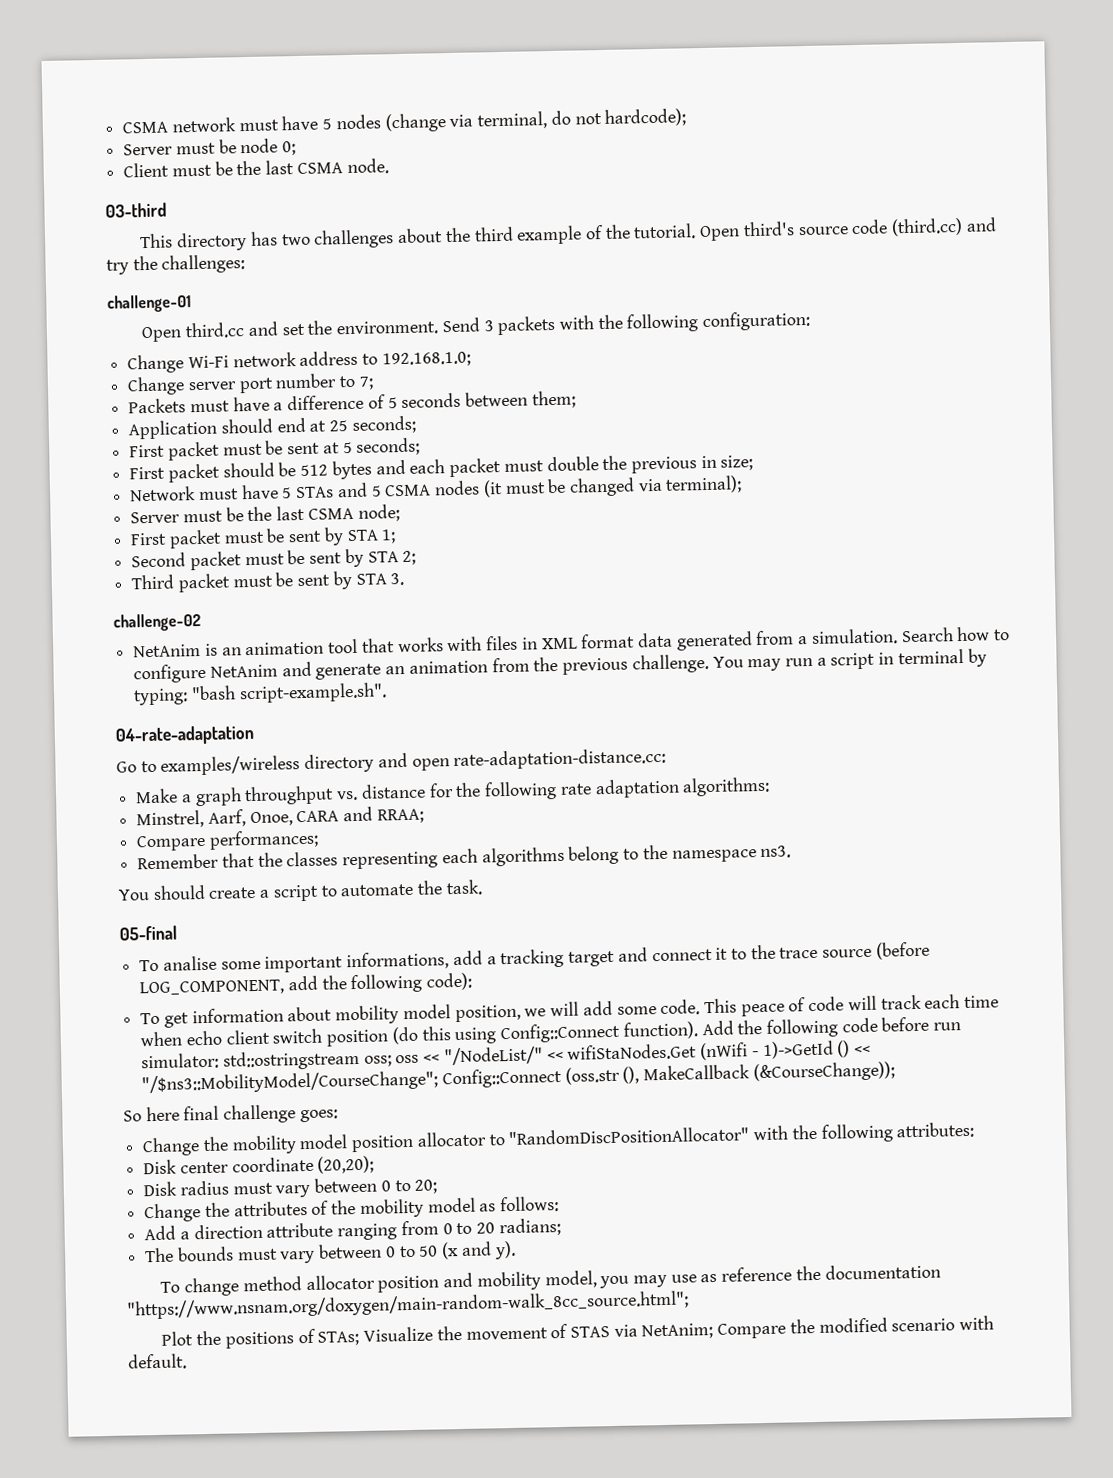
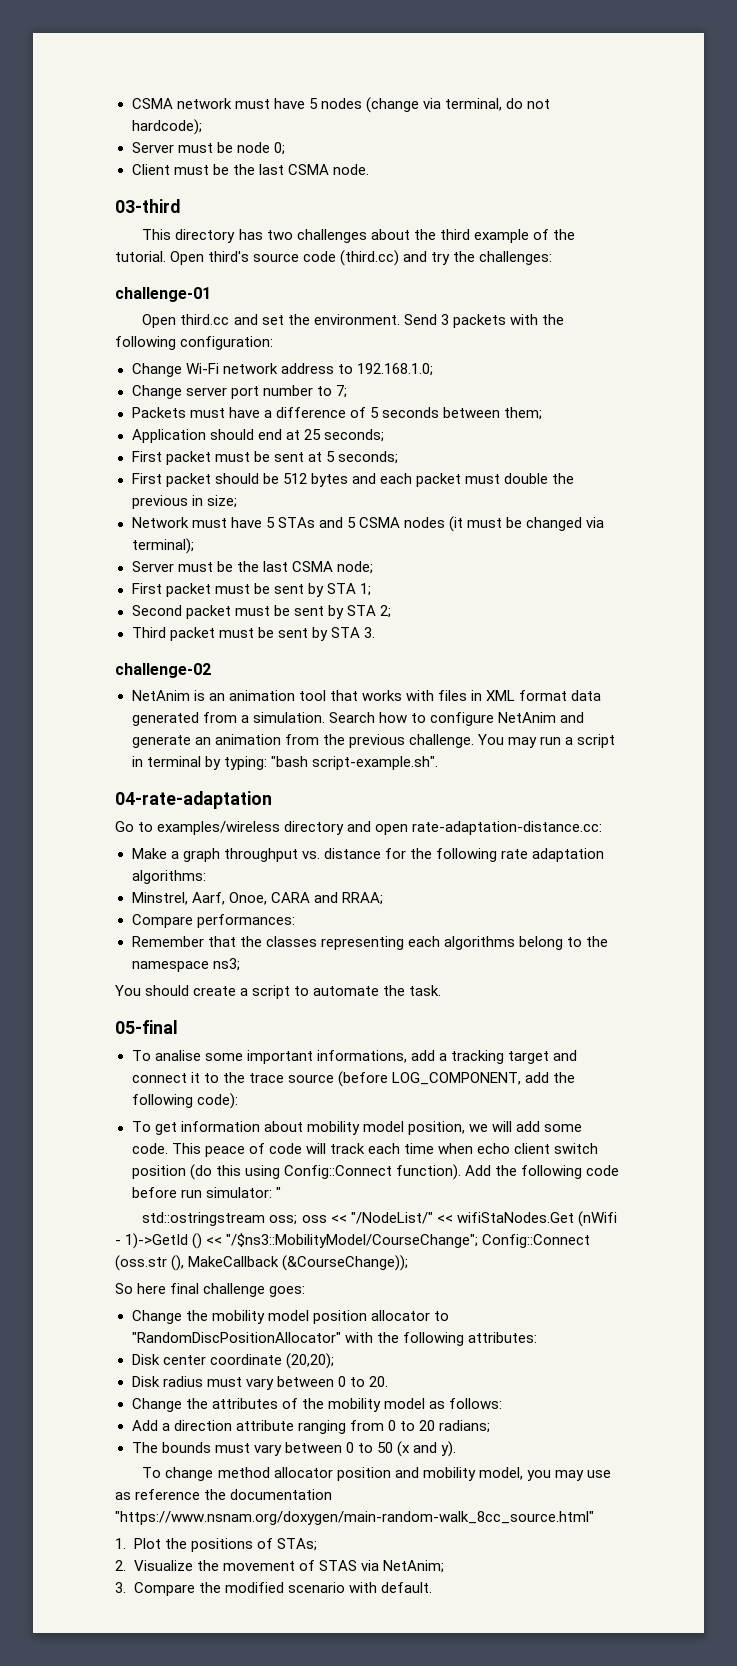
- Compare performances;
+ Compare performances:
- Remember that the classes representing each algorithms belong to the namespace ns3.
+ Remember that the classes representing each algorithms belong to the namespace ns3;
- Add the following code before run simulator: std::ostringstream oss; oss << "/NodeList/" << wifiStaNodes.Get (nWifi - 1)->GetId () << "/$ns3::MobilityModel/CourseChange"; Config::Connect (oss.str (), MakeCallback (&CourseChange));
+ Add the following code before run simulator: "
+ std::ostringstream oss; oss << "/NodeList/" << wifiStaNodes.Get (nWifi - 1)->GetId () << "/$ns3::MobilityModel/CourseChange"; Config::Connect (oss.str (), MakeCallback (&CourseChange));
- Disk radius must vary between 0 to 20;
+ Disk radius must vary between 0 to 20.
- To change method allocator position and mobility model, you may use as reference the documentation "https://www.nsnam.org/doxygen/main-random-walk_8cc_source.html";
- Plot the positions of STAs; Visualize the movement of STAS via NetAnim; Compare the modified scenario with default.
+ To change method allocator position and mobility model, you may use as reference the documentation "https://www.nsnam.org/doxygen/main-random-walk_8cc_source.html"
+ 1. Plot the positions of STAs;
+ 2. Visualize the movement of STAS via NetAnim;
+ 3. Compare the modified scenario with default.

